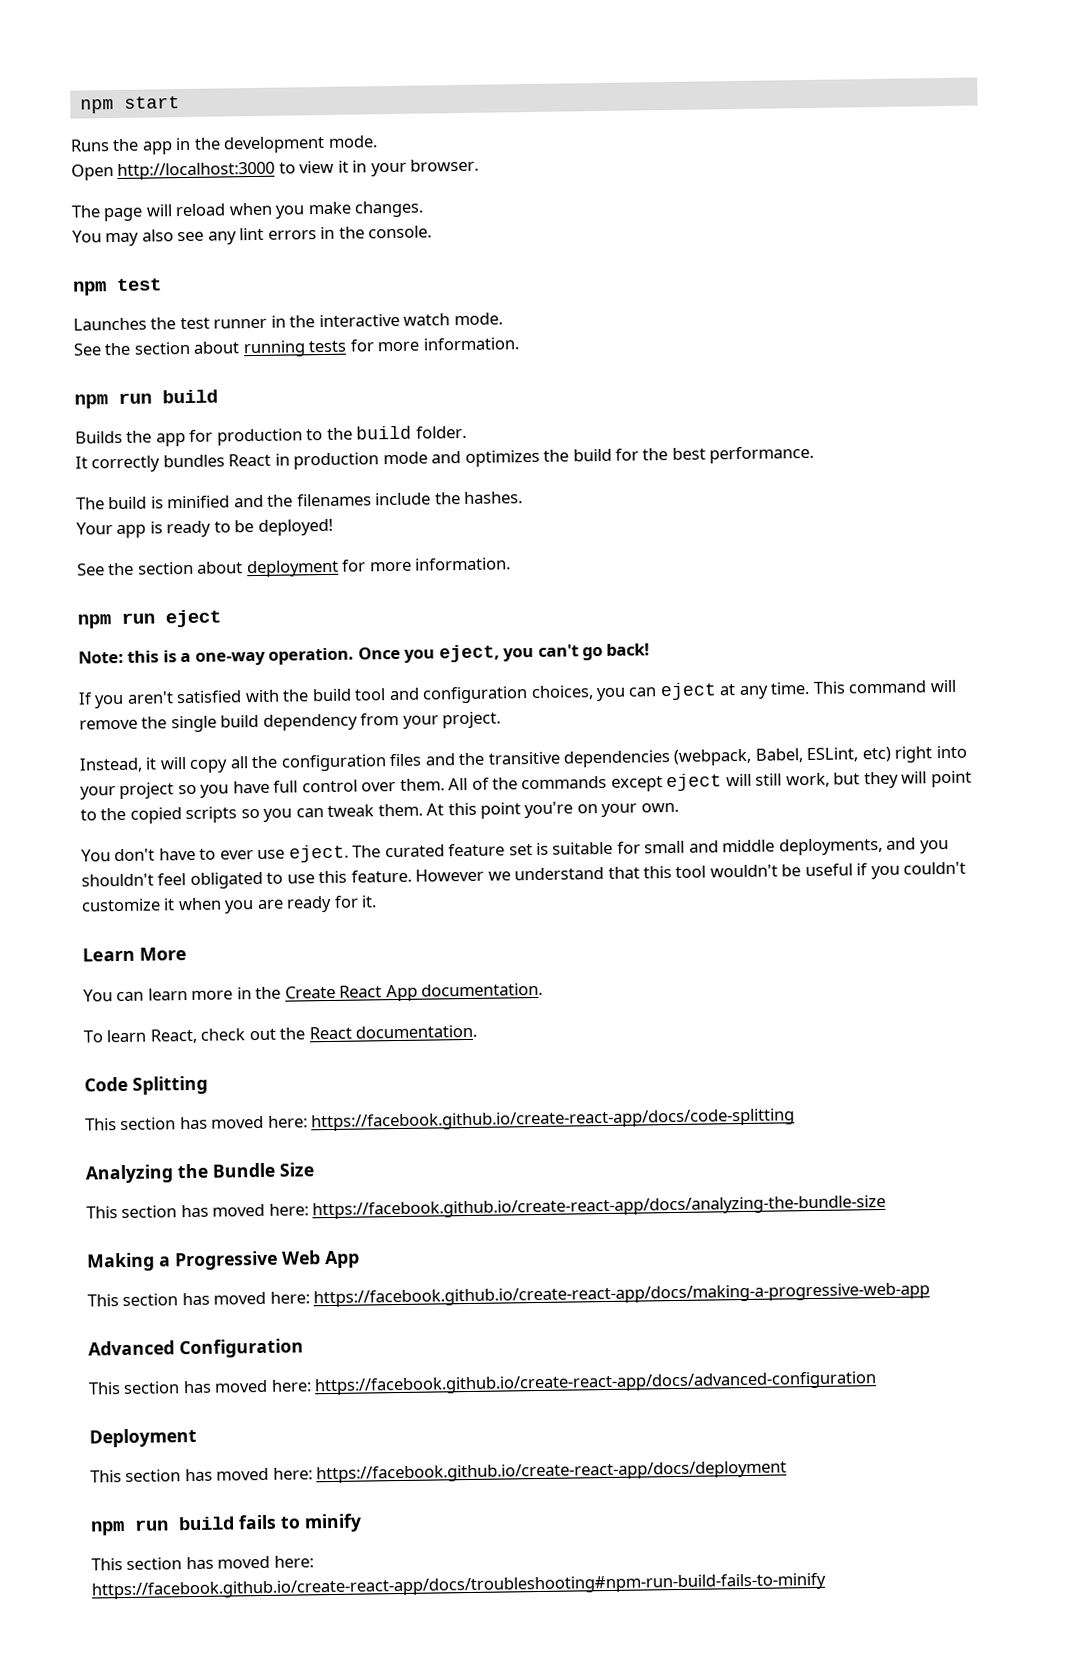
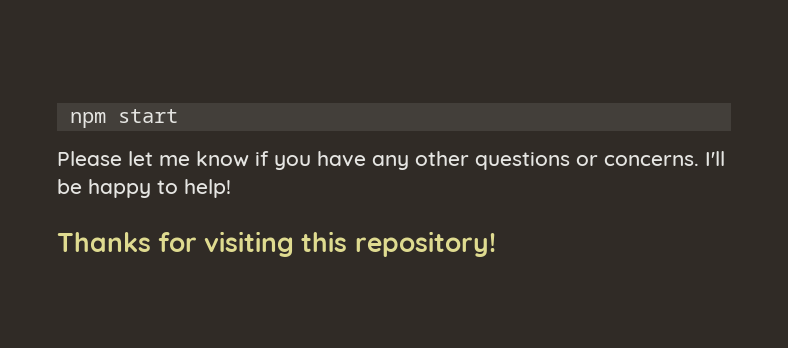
- Runs the app in the development mode.
- Open http://localhost:3000 to view it in your browser.
- The page will reload when you make changes.
- You may also see any lint errors in the console.
- npm test
- Launches the test runner in the interactive watch mode.
- See the section about running tests for more information.
- npm run build
- Builds the app for production to the build folder.
- It correctly bundles React in production mode and optimizes the build for the best performance.
- The build is minified and the filenames include the hashes.
- Your app is ready to be deployed!
- See the section about deployment for more information.
- npm run eject
- Note: this is a one-way operation. Once you eject, you can't go back!
- If you aren't satisfied with the build tool and configuration choices, you can eject at any time. This command will remove the single build dependency from your project.
- Instead, it will copy all the configuration files and the transitive dependencies (webpack, Babel, ESLint, etc) right into your project so you have full control over them. All of the commands except eject will still work, but they will point to the copied scripts so you can tweak them. At this point you're on your own.
- You don't have to ever use eject. The curated feature set is suitable for small and middle deployments, and you shouldn't feel obligated to use this feature. However we understand that this tool wouldn't be useful if you couldn't customize it when you are ready for it.
- Learn More
- You can learn more in the Create React App documentation.
- To learn React, check out the React documentation.
- Code Splitting
- This section has moved here: https://facebook.github.io/create-react-app/docs/code-splitting
- Analyzing the Bundle Size
- This section has moved here: https://facebook.github.io/create-react-app/docs/analyzing-the-bundle-size
- Making a Progressive Web App
- This section has moved here: https://facebook.github.io/create-react-app/docs/making-a-progressive-web-app
- Advanced Configuration
- This section has moved here: https://facebook.github.io/create-react-app/docs/advanced-configuration
- Deployment
- This section has moved here: https://facebook.github.io/create-react-app/docs/deployment
- npm run build fails to minify
- This section has moved here: https://facebook.github.io/create-react-app/docs/troubleshooting#npm-run-build-fails-to-minify
+ Please let me know if you have any other questions or concerns. I'll be happy to help!
+ Thanks for visiting this repository!

